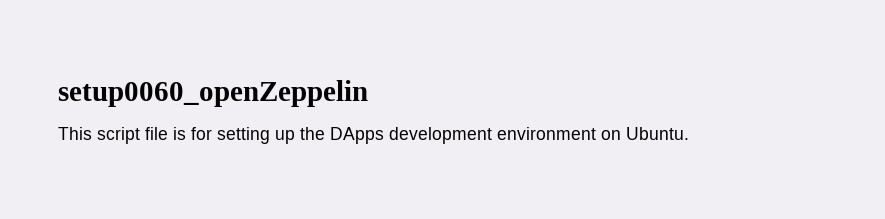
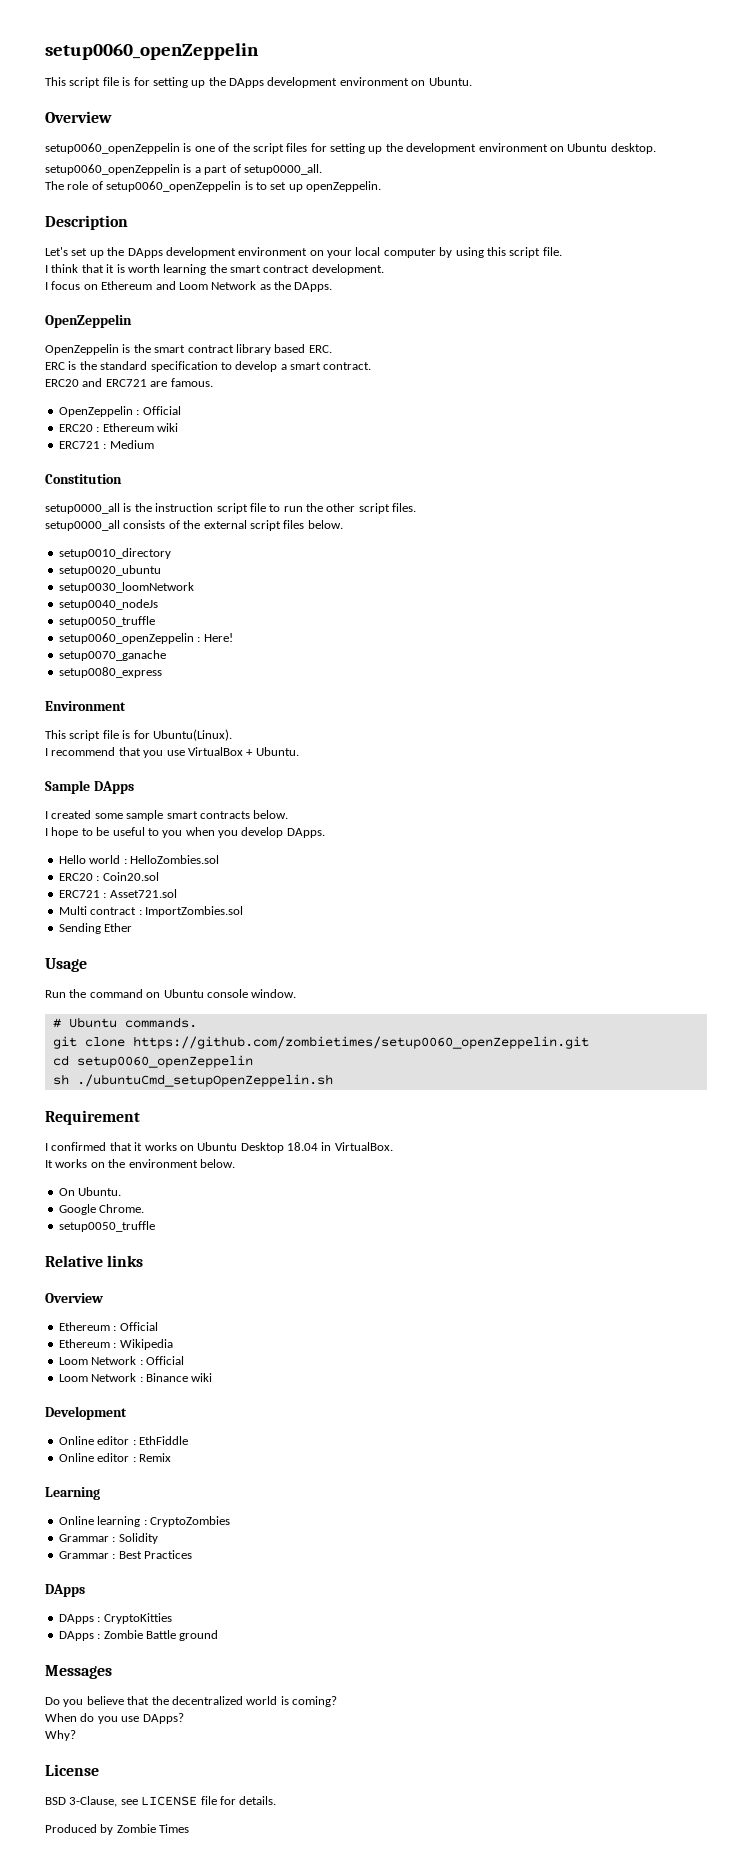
  This script file is for setting up the DApps development environment on Ubuntu.
+ Overview
+ setup0060_openZeppelin is one of the script files for setting up the development environment on Ubuntu desktop.
+ setup0060_openZeppelin is a part of setup0000_all.
+ The role of setup0060_openZeppelin is to set up openZeppelin.
+ Description
+ Let's set up the DApps development environment on your local computer by using this script file.
+ I think that it is worth learning the smart contract development.
+ I focus on Ethereum and Loom Network as the DApps.
+ OpenZeppelin
+ OpenZeppelin is the smart contract library based ERC.
+ ERC is the standard specification to develop a smart contract.
+ ERC20 and ERC721 are famous.
+ OpenZeppelin : Official
+ ERC20 : Ethereum wiki
+ ERC721 : Medium
+ Constitution
+ setup0000_all is the instruction script file to run the other script files.
+ setup0000_all consists of the external script files below.
+ setup0010_directory
+ setup0020_ubuntu
+ setup0030_loomNetwork
+ setup0040_nodeJs
+ setup0050_truffle
+ setup0060_openZeppelin : Here!
+ setup0070_ganache
+ setup0080_express
+ Environment
+ This script file is for Ubuntu(Linux).
+ I recommend that you use VirtualBox + Ubuntu.
+ Sample DApps
+ I created some sample smart contracts below.
+ I hope to be useful to you when you develop DApps.
+ Hello world : HelloZombies.sol
+ ERC20 : Coin20.sol
+ ERC721 : Asset721.sol
+ Multi contract : ImportZombies.sol
+ Sending Ether
+ Usage
+ Run the command on Ubuntu console window.
+ # Ubuntu commands.
+ git clone https://github.com/zombietimes/setup0060_openZeppelin.git
+ cd setup0060_openZeppelin
+ sh ./ubuntuCmd_setupOpenZeppelin.sh
+ Requirement
+ I confirmed that it works on Ubuntu Desktop 18.04 in VirtualBox.
+ It works on the environment below.
+ On Ubuntu.
+ Google Chrome.
+ setup0050_truffle
+ Relative links
+ Overview
+ Ethereum : Official
+ Ethereum : Wikipedia
+ Loom Network : Official
+ Loom Network : Binance wiki
+ Development
+ Online editor : EthFiddle
+ Online editor : Remix
+ Learning
+ Online learning : CryptoZombies
+ Grammar : Solidity
+ Grammar : Best Practices
+ DApps
+ DApps : CryptoKitties
+ DApps : Zombie Battle ground
+ Messages
+ Do you believe that the decentralized world is coming?
+ When do you use DApps?
+ Why?
+ License
+ BSD 3-Clause, see LICENSE file for details.
+ Produced by Zombie Times

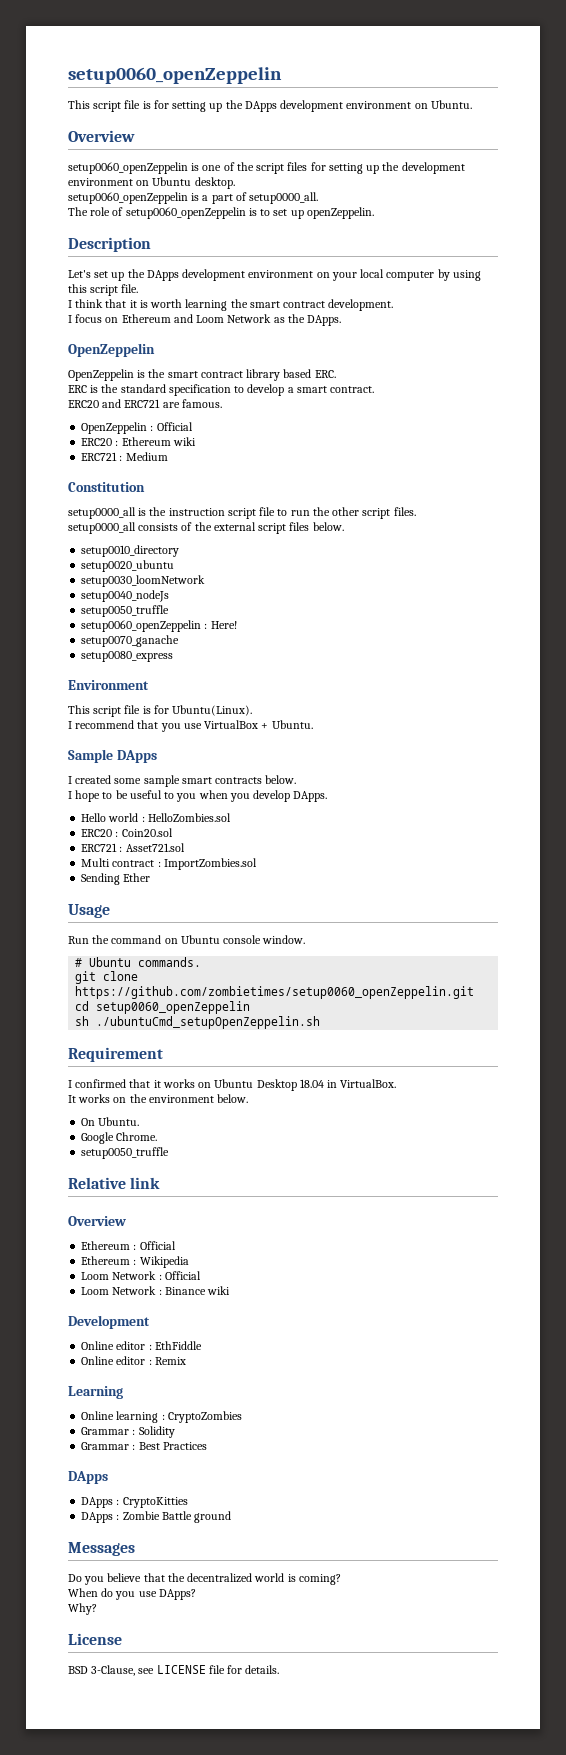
- Relative links
+ Relative link
- Produced by Zombie Times

